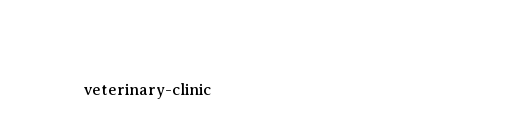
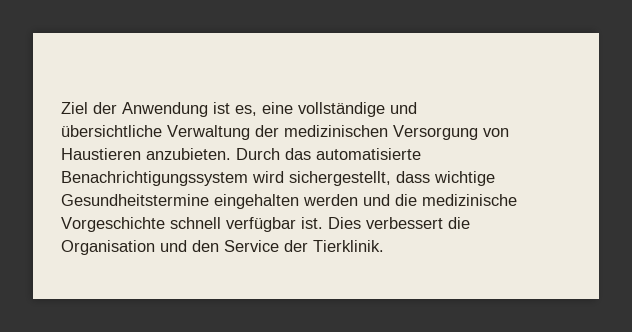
- veterinary-clinic
+ Ziel der Anwendung ist es, eine vollständige und übersichtliche Verwaltung der medizinischen Versorgung von Haustieren anzubieten. Durch das automatisierte Benachrichtigungssystem wird sichergestellt, dass wichtige Gesundheitstermine eingehalten werden und die medizinische Vorgeschichte schnell verfügbar ist. Dies verbessert die Organisation und den Service der Tierklinik.

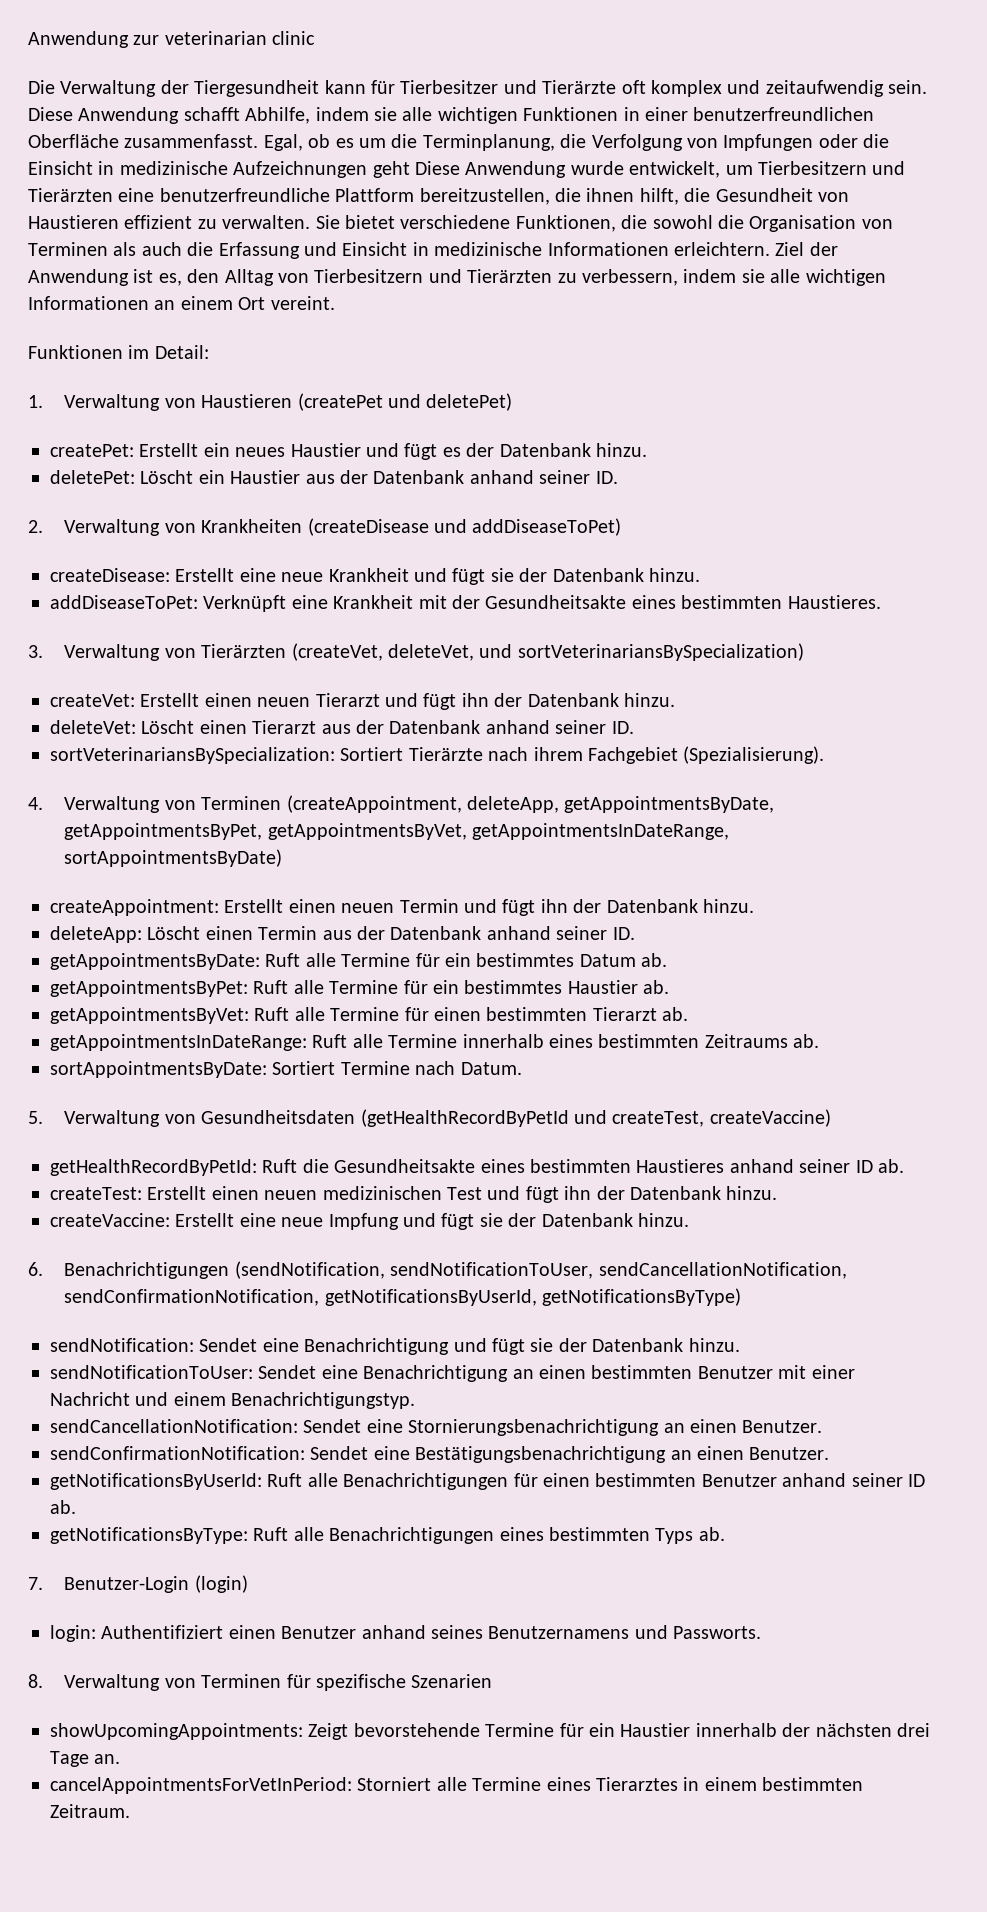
+ Anwendung zur veterinarian clinic
+ Die Verwaltung der Tiergesundheit kann für Tierbesitzer und Tierärzte oft komplex und zeitaufwendig sein. Diese Anwendung schafft Abhilfe, indem sie alle wichtigen Funktionen in einer benutzerfreundlichen Oberfläche zusammenfasst. Egal, ob es um die Terminplanung, die Verfolgung von Impfungen oder die Einsicht in medizinische Aufzeichnungen geht Diese Anwendung wurde entwickelt, um Tierbesitzern und Tierärzten eine benutzerfreundliche Plattform bereitzustellen, die ihnen hilft, die Gesundheit von Haustieren effizient zu verwalten. Sie bietet verschiedene Funktionen, die sowohl die Organisation von Terminen als auch die Erfassung und Einsicht in medizinische Informationen erleichtern.
- Ziel der Anwendung ist es, eine vollständige und übersichtliche Verwaltung der medizinischen Versorgung von Haustieren anzubieten. Durch das automatisierte Benachrichtigungssystem wird sichergestellt, dass wichtige Gesundheitstermine eingehalten werden und die medizinische Vorgeschichte schnell verfügbar ist. Dies verbessert die Organisation und den Service der Tierklinik.
+ Ziel der Anwendung ist es, den Alltag von Tierbesitzern und Tierärzten zu verbessern, indem sie alle wichtigen Informationen an einem Ort vereint.
+ Funktionen im Detail:
+ 1. Verwaltung von Haustieren (createPet und deletePet)
+ createPet: Erstellt ein neues Haustier und fügt es der Datenbank hinzu.
+ deletePet: Löscht ein Haustier aus der Datenbank anhand seiner ID.
+ 2. Verwaltung von Krankheiten (createDisease und addDiseaseToPet)
+ createDisease: Erstellt eine neue Krankheit und fügt sie der Datenbank hinzu.
+ addDiseaseToPet: Verknüpft eine Krankheit mit der Gesundheitsakte eines bestimmten Haustieres.
+ 3. Verwaltung von Tierärzten (createVet, deleteVet, und sortVeterinariansBySpecialization)
+ createVet: Erstellt einen neuen Tierarzt und fügt ihn der Datenbank hinzu.
+ deleteVet: Löscht einen Tierarzt aus der Datenbank anhand seiner ID.
+ sortVeterinariansBySpecialization: Sortiert Tierärzte nach ihrem Fachgebiet (Spezialisierung).
+ 4. Verwaltung von Terminen (createAppointment, deleteApp, getAppointmentsByDate, getAppointmentsByPet, getAppointmentsByVet, getAppointmentsInDateRange, sortAppointmentsByDate)
+ createAppointment: Erstellt einen neuen Termin und fügt ihn der Datenbank hinzu.
+ deleteApp: Löscht einen Termin aus der Datenbank anhand seiner ID.
+ getAppointmentsByDate: Ruft alle Termine für ein bestimmtes Datum ab.
+ getAppointmentsByPet: Ruft alle Termine für ein bestimmtes Haustier ab.
+ getAppointmentsByVet: Ruft alle Termine für einen bestimmten Tierarzt ab.
+ getAppointmentsInDateRange: Ruft alle Termine innerhalb eines bestimmten Zeitraums ab.
+ sortAppointmentsByDate: Sortiert Termine nach Datum.
+ 5. Verwaltung von Gesundheitsdaten (getHealthRecordByPetId und createTest, createVaccine)
+ getHealthRecordByPetId: Ruft die Gesundheitsakte eines bestimmten Haustieres anhand seiner ID ab.
+ createTest: Erstellt einen neuen medizinischen Test und fügt ihn der Datenbank hinzu.
+ createVaccine: Erstellt eine neue Impfung und fügt sie der Datenbank hinzu.
+ 6. Benachrichtigungen (sendNotification, sendNotificationToUser, sendCancellationNotification, sendConfirmationNotification, getNotificationsByUserId, getNotificationsByType)
+ sendNotification: Sendet eine Benachrichtigung und fügt sie der Datenbank hinzu.
+ sendNotificationToUser: Sendet eine Benachrichtigung an einen bestimmten Benutzer mit einer Nachricht und einem Benachrichtigungstyp.
+ sendCancellationNotification: Sendet eine Stornierungsbenachrichtigung an einen Benutzer.
+ sendConfirmationNotification: Sendet eine Bestätigungsbenachrichtigung an einen Benutzer.
+ getNotificationsByUserId: Ruft alle Benachrichtigungen für einen bestimmten Benutzer anhand seiner ID ab.
+ getNotificationsByType: Ruft alle Benachrichtigungen eines bestimmten Typs ab.
+ 7. Benutzer-Login (login)
+ login: Authentifiziert einen Benutzer anhand seines Benutzernamens und Passworts.
+ 8. Verwaltung von Terminen für spezifische Szenarien
+ showUpcomingAppointments: Zeigt bevorstehende Termine für ein Haustier innerhalb der nächsten drei Tage an.
+ cancelAppointmentsForVetInPeriod: Storniert alle Termine eines Tierarztes in einem bestimmten Zeitraum.

